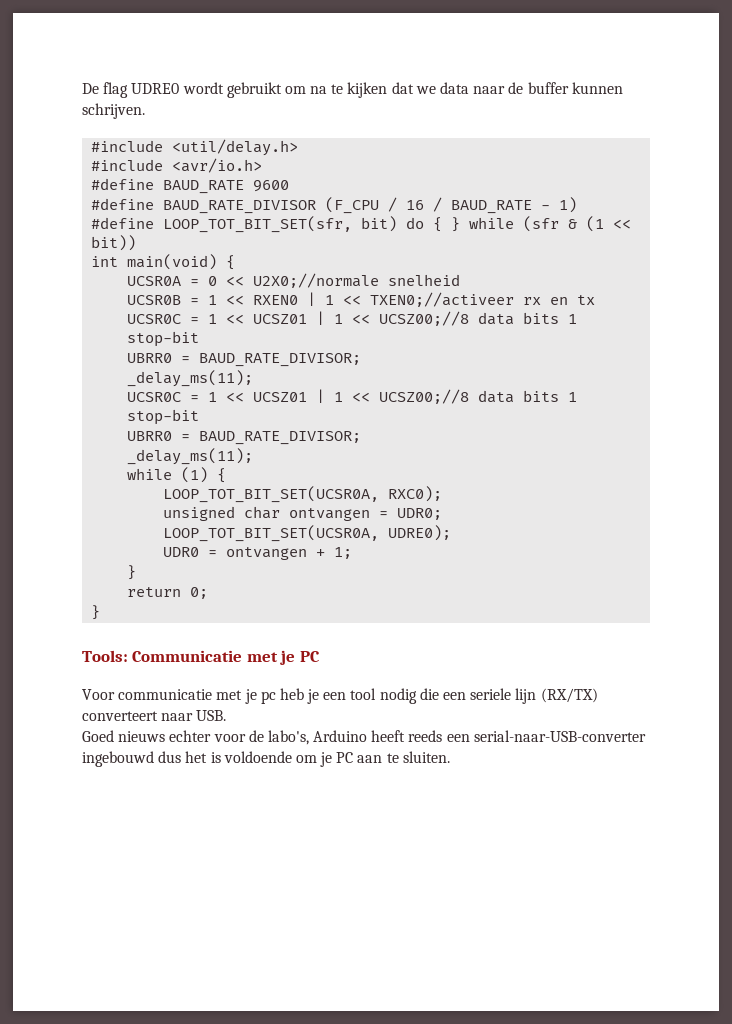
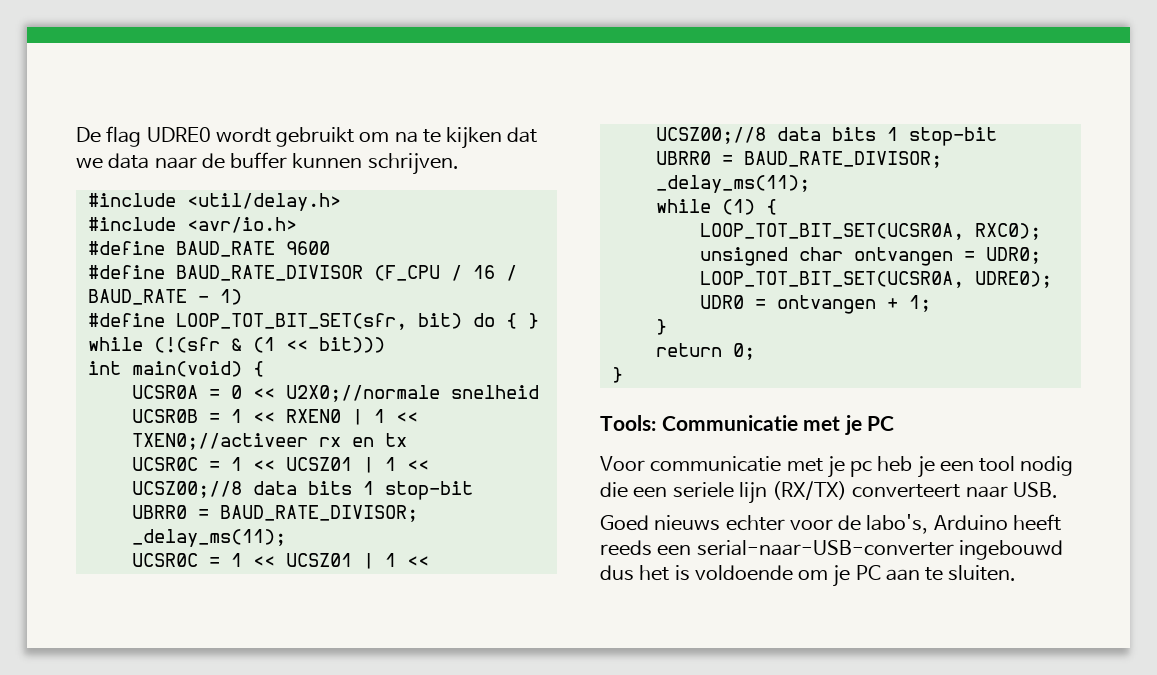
- #define LOOP_TOT_BIT_SET(sfr, bit) do { } while (sfr & (1 << bit))
+ #define LOOP_TOT_BIT_SET(sfr, bit) do { } while (!(sfr & (1 << bit)))

